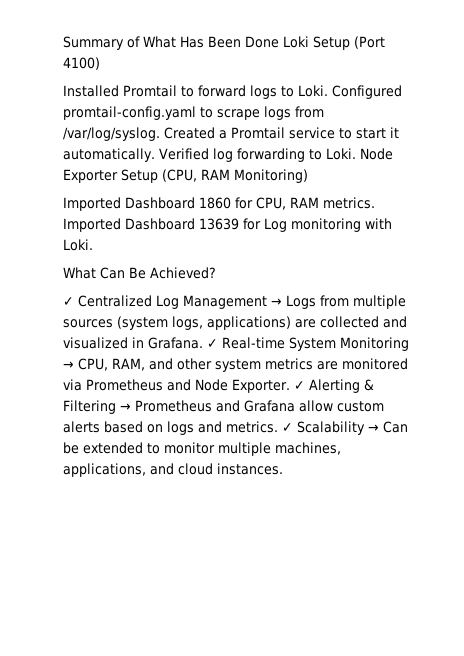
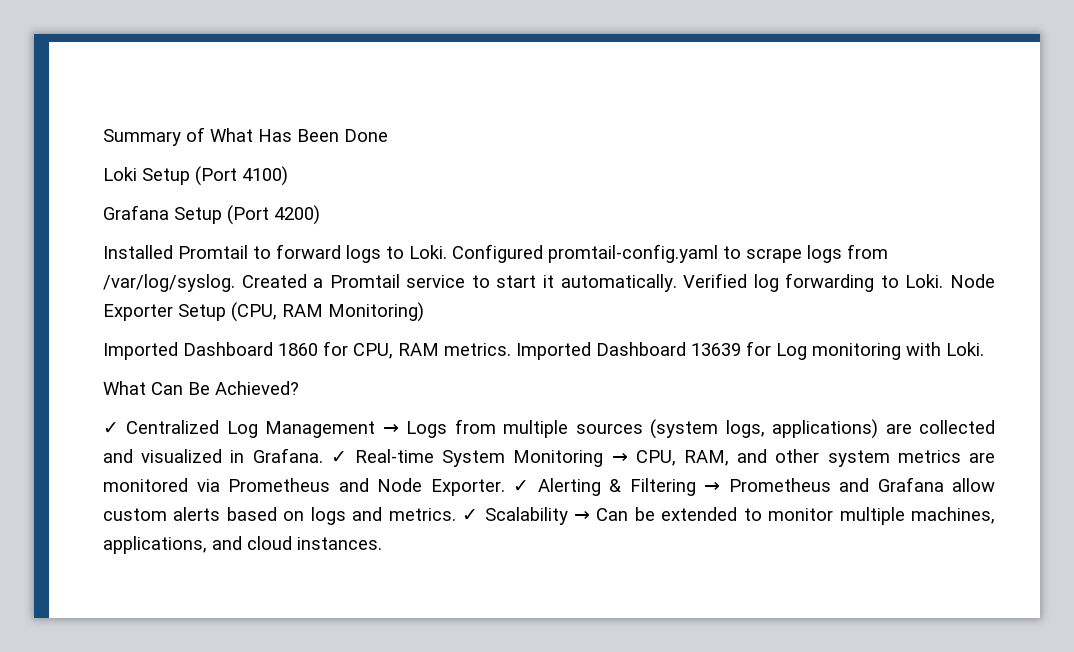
- Summary of What Has Been Done Loki Setup (Port 4100)
+ Summary of What Has Been Done
+ Loki Setup (Port 4100)
+ Grafana Setup (Port 4200)

